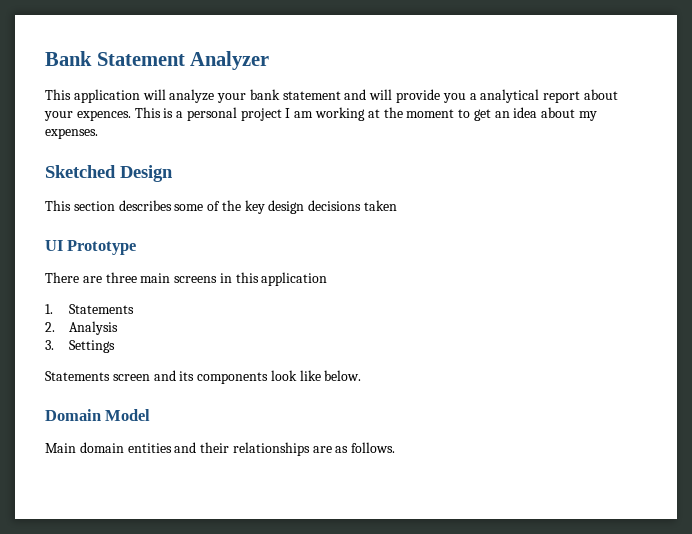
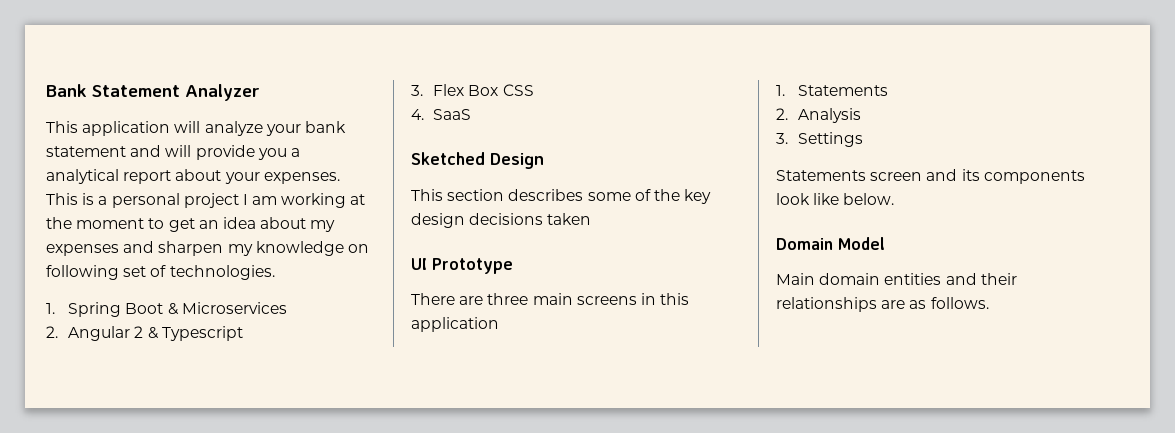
- This application will analyze your bank statement and will provide you a analytical report about your expences.
+ This application will analyze your bank statement and will provide you a analytical report about your expenses.
- This is a personal project I am working at the moment to get an idea about my expenses.
+ This is a personal project I am working at the moment to get an idea about my expenses and sharpen my knowledge on following set of technologies.
+ 1. Spring Boot & Microservices
+ 2. Angular 2 & Typescript
+ 3. Flex Box CSS
+ 4. SaaS

